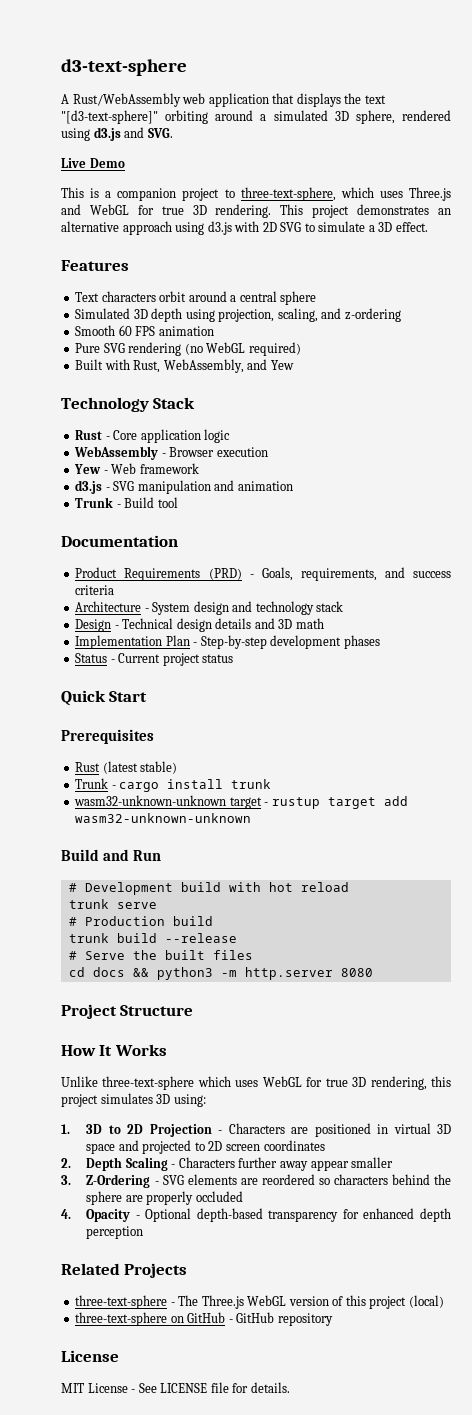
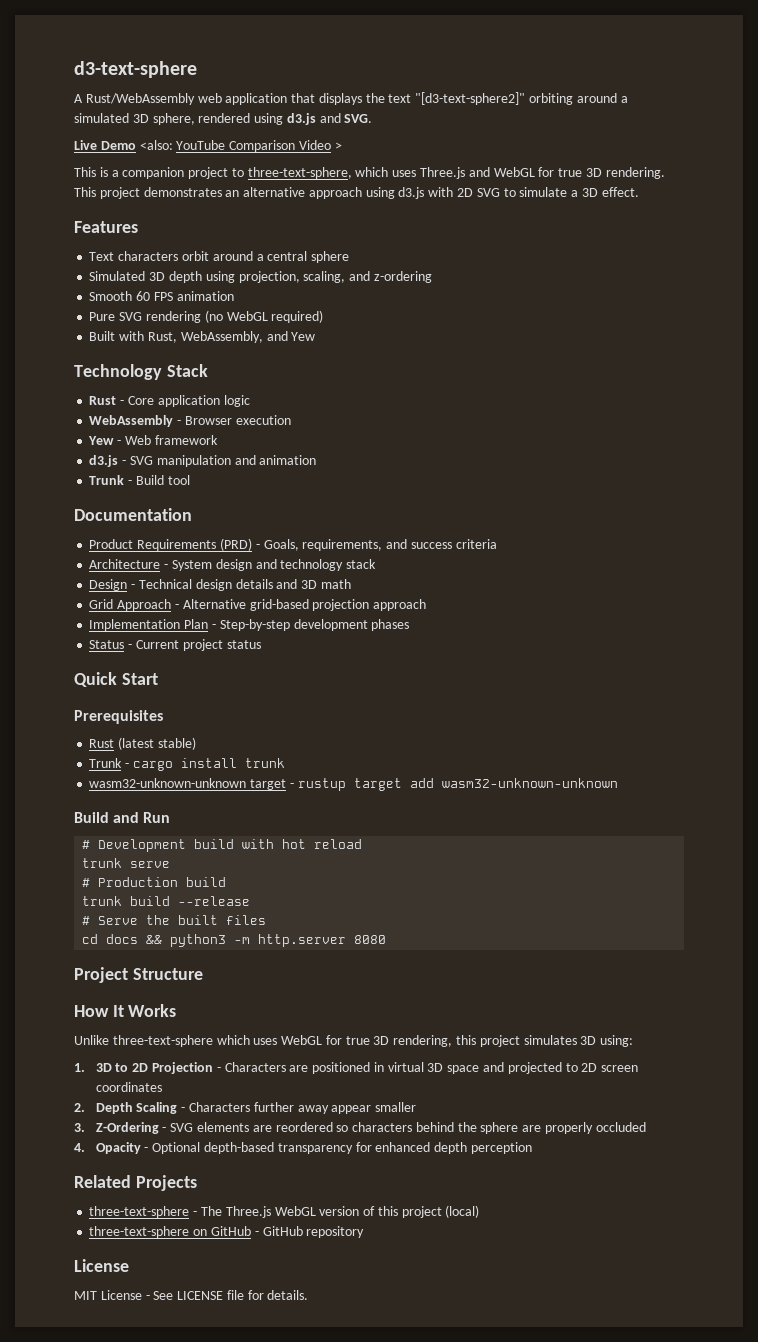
- A Rust/WebAssembly web application that displays the text "[d3-text-sphere]" orbiting around a simulated 3D sphere, rendered using d3.js and SVG.
+ A Rust/WebAssembly web application that displays the text "[d3-text-sphere2]" orbiting around a simulated 3D sphere, rendered using d3.js and SVG.
- Live Demo
+ Live Demo <also: YouTube Comparison Video >
+ Grid Approach - Alternative grid-based projection approach

